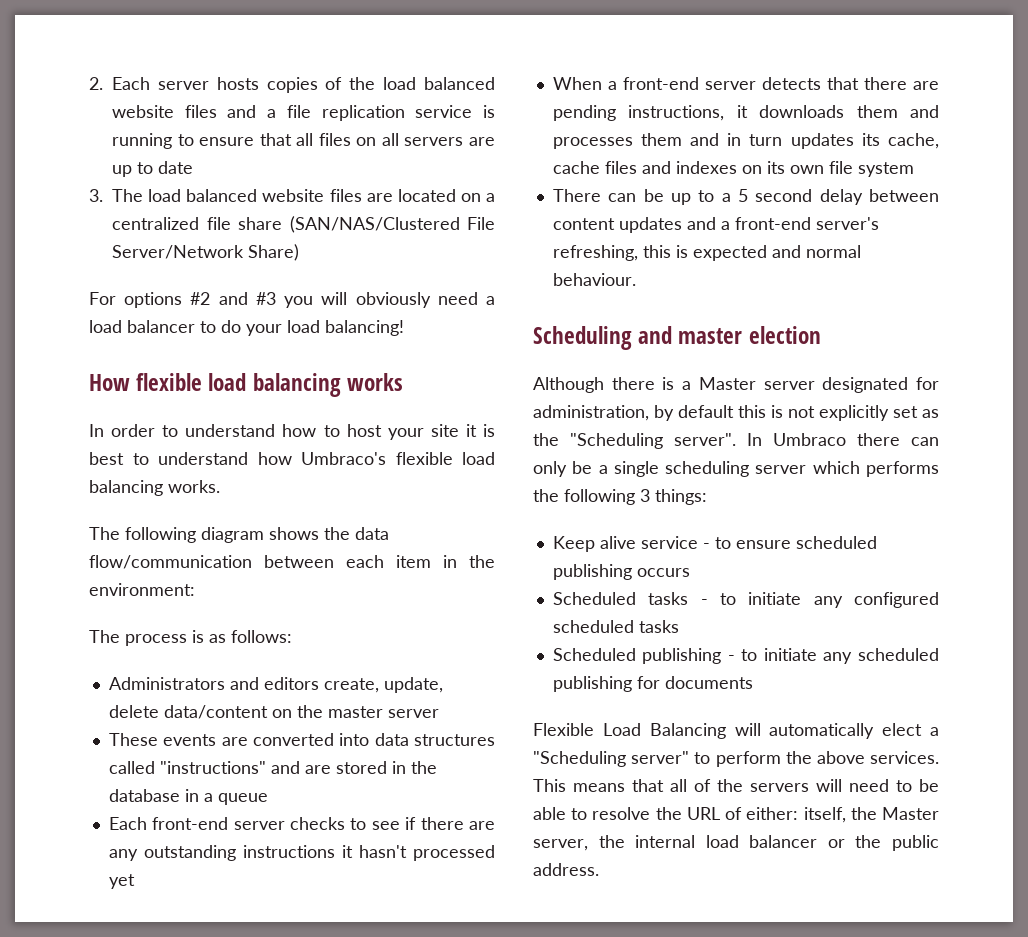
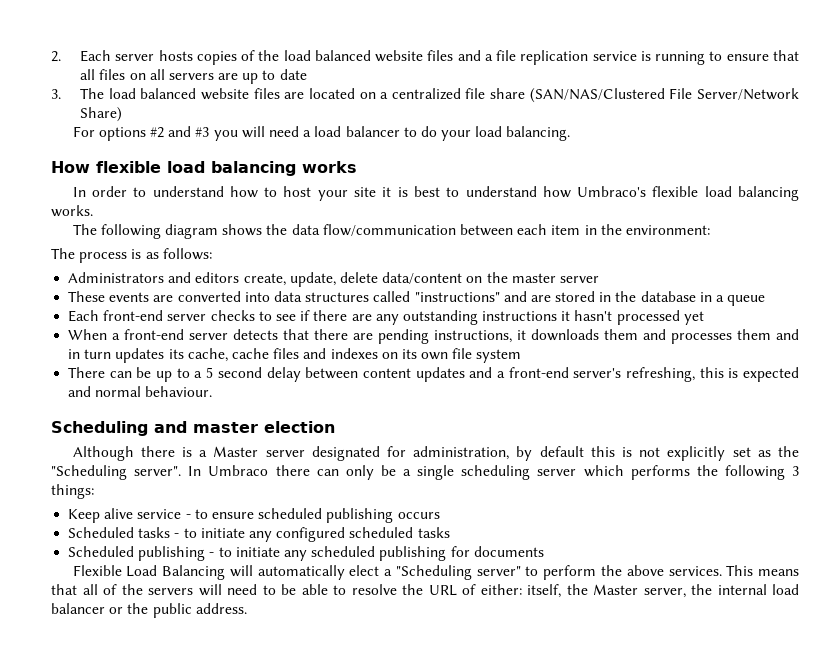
- For options #2 and #3 you will obviously need a load balancer to do your load balancing!
+ For options #2 and #3 you will need a load balancer to do your load balancing.

